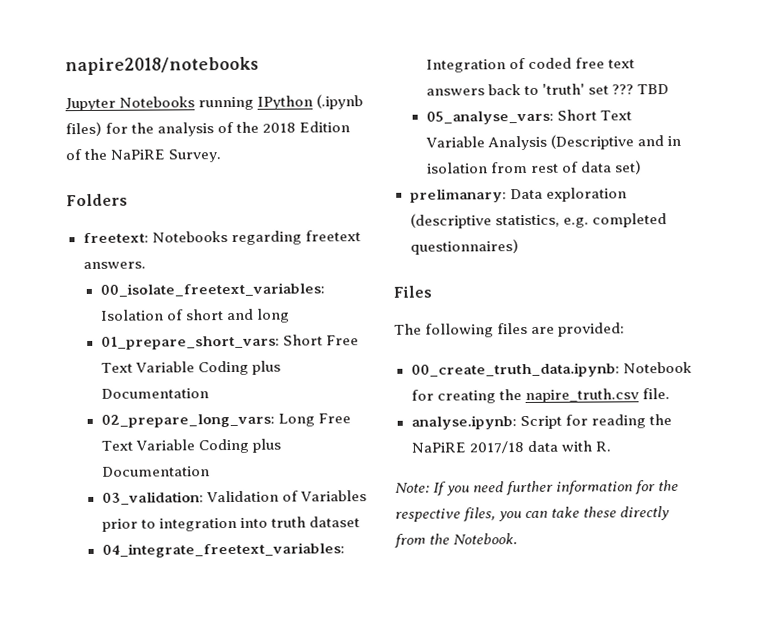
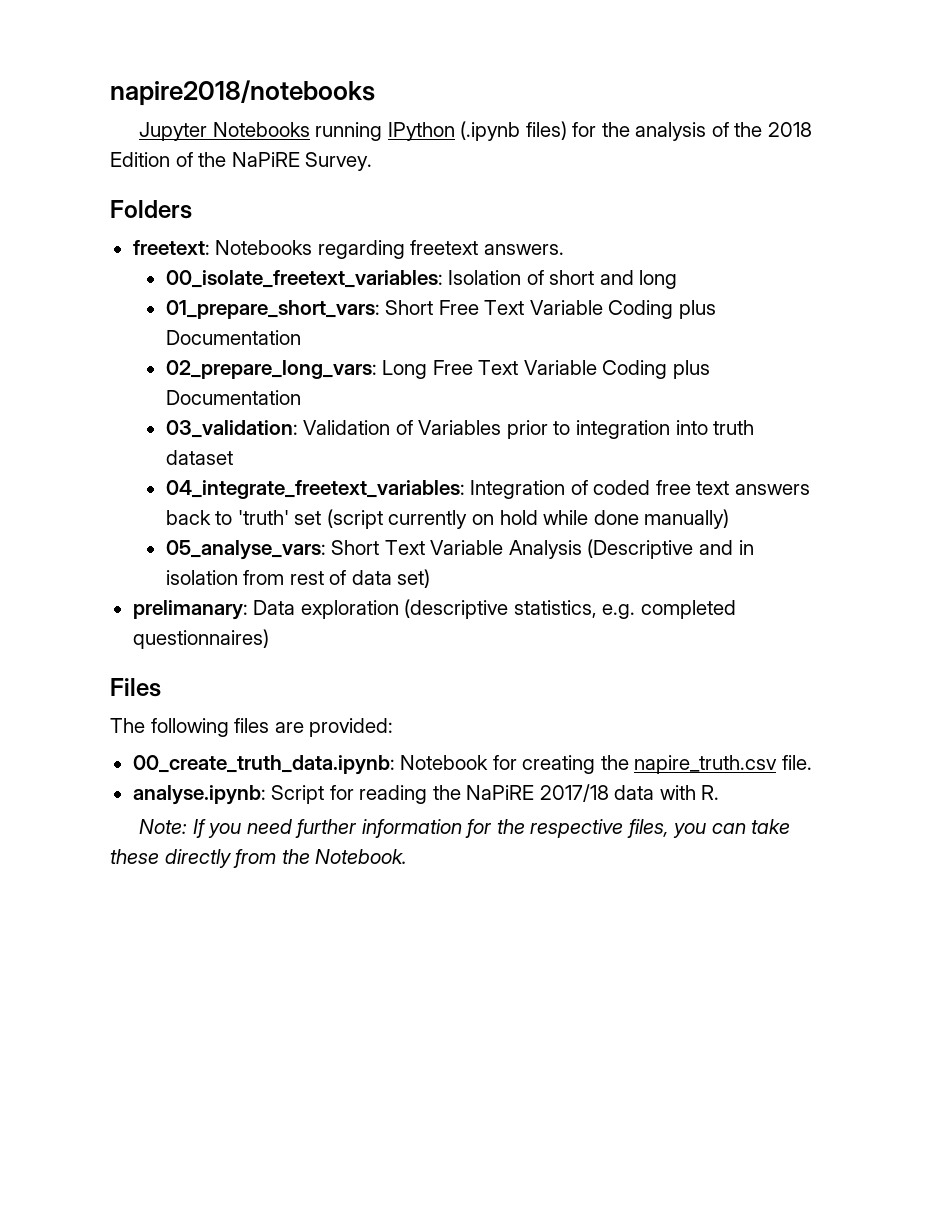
- 04_integrate_freetext_variables: Integration of coded free text answers back to 'truth' set ??? TBD
+ 04_integrate_freetext_variables: Integration of coded free text answers back to 'truth' set (script currently on hold while done manually)

